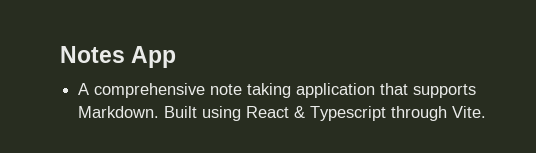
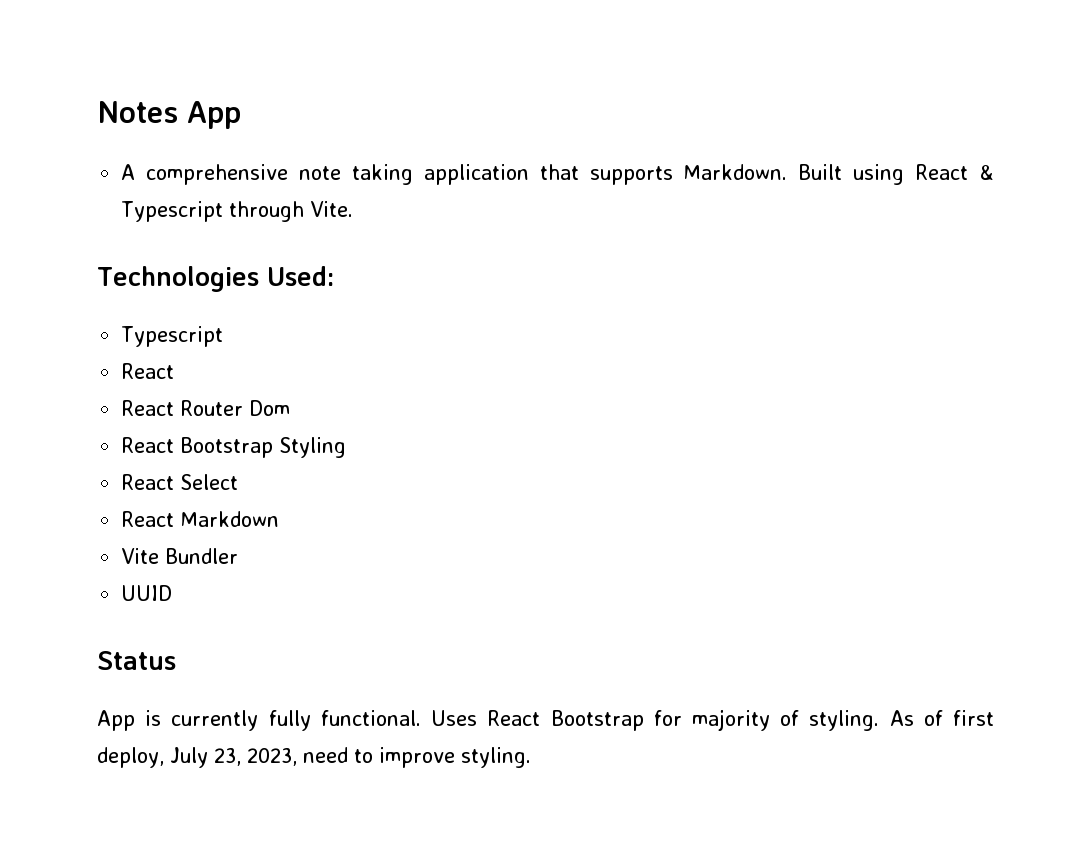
+ Technologies Used:
+ Typescript
+ React
+ React Router Dom
+ React Bootstrap Styling
+ React Select
+ React Markdown
+ Vite Bundler
+ UUID
+ Status
+ App is currently fully functional. Uses React Bootstrap for majority of styling. As of first deploy, July 23, 2023, need to improve styling.

